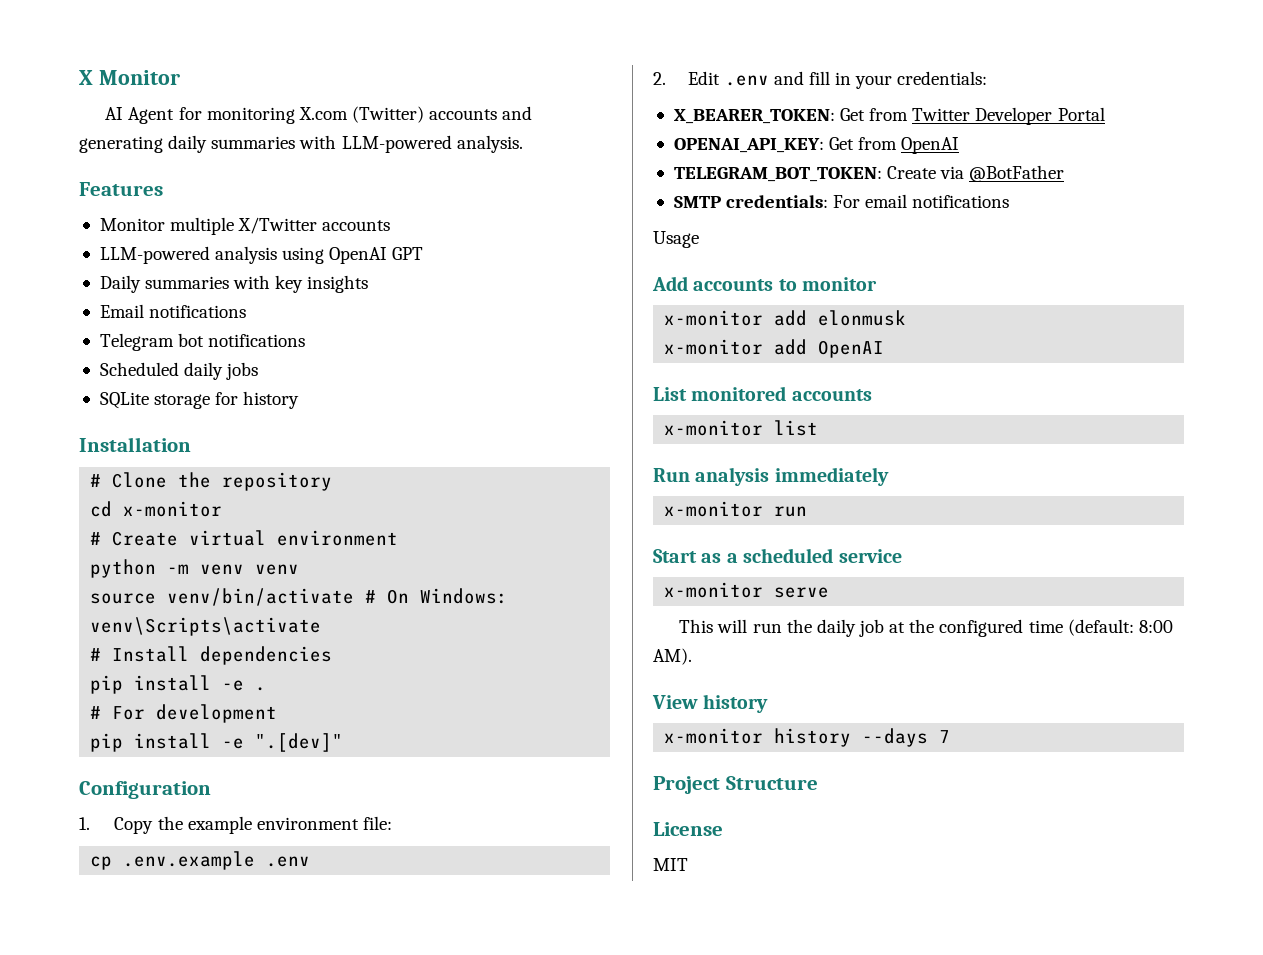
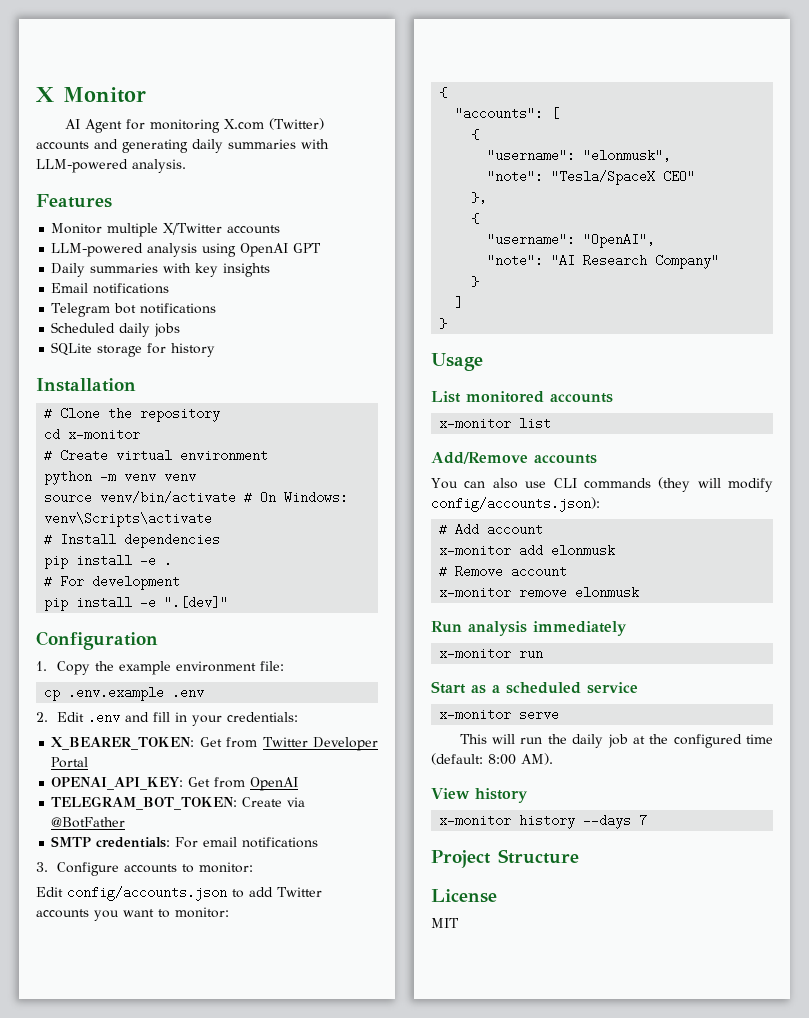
+ 3. Configure accounts to monitor:
+ Edit config/accounts.json to add Twitter accounts you want to monitor:
+ {
+ "accounts": [
+ {
+ "username": "elonmusk",
+ "note": "Tesla/SpaceX CEO"
+ },
+ {
+ "username": "OpenAI",
+ "note": "AI Research Company"
+ }
+ ]
+ }
  Usage
- Add accounts to monitor
- x-monitor add elonmusk
- x-monitor add OpenAI
+ Add/Remove accounts
+ You can also use CLI commands (they will modify config/accounts.json):
+ # Add account
+ x-monitor add elonmusk
+ # Remove account
+ x-monitor remove elonmusk

